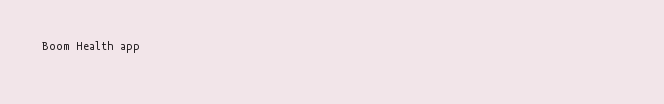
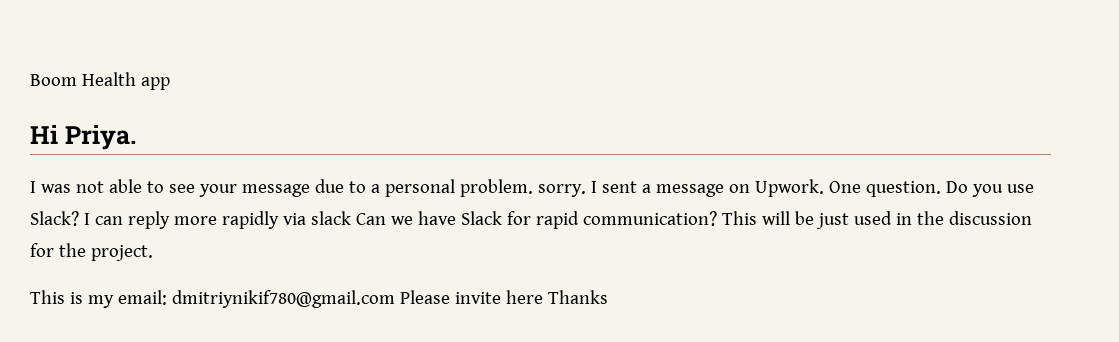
+ Hi Priya.
+ I was not able to see your message due to a personal problem. sorry. I sent a message on Upwork. One question. Do you use Slack? I can reply more rapidly via slack Can we have Slack for rapid communication? This will be just used in the discussion for the project.
+ This is my email: dmitriynikif780@gmail.com Please invite here Thanks

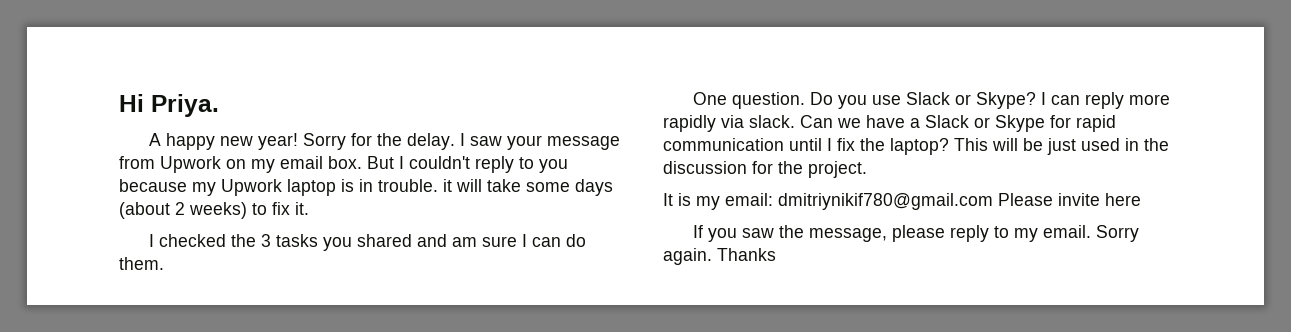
- Boom Health app
- I was not able to see your message due to a personal problem. sorry. I sent a message on Upwork. One question.
+ A happy new year! Sorry for the delay. I saw your message from Upwork on my email box. But I couldn't reply to you because my Upwork laptop is in trouble. it will take some days (about 2 weeks) to fix it.
+ I checked the 3 tasks you shared and am sure I can do them.
+ One question.
- Do you use Slack?
+ Do you use Slack or Skype?
- I can reply more rapidly via slack Can we have Slack for rapid communication?
+ I can reply more rapidly via slack. Can we have a Slack or Skype for rapid communication until I fix the laptop?
- This is my email: dmitriynikif780@gmail.com Please invite here Thanks
+ It is my email: dmitriynikif780@gmail.com Please invite here
+ If you saw the message, please reply to my email. Sorry again. Thanks

